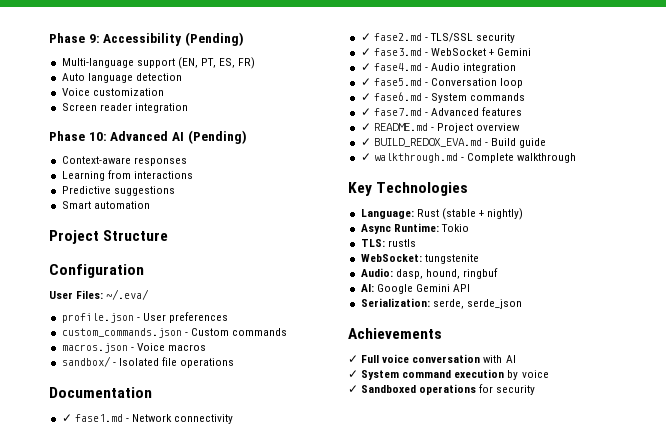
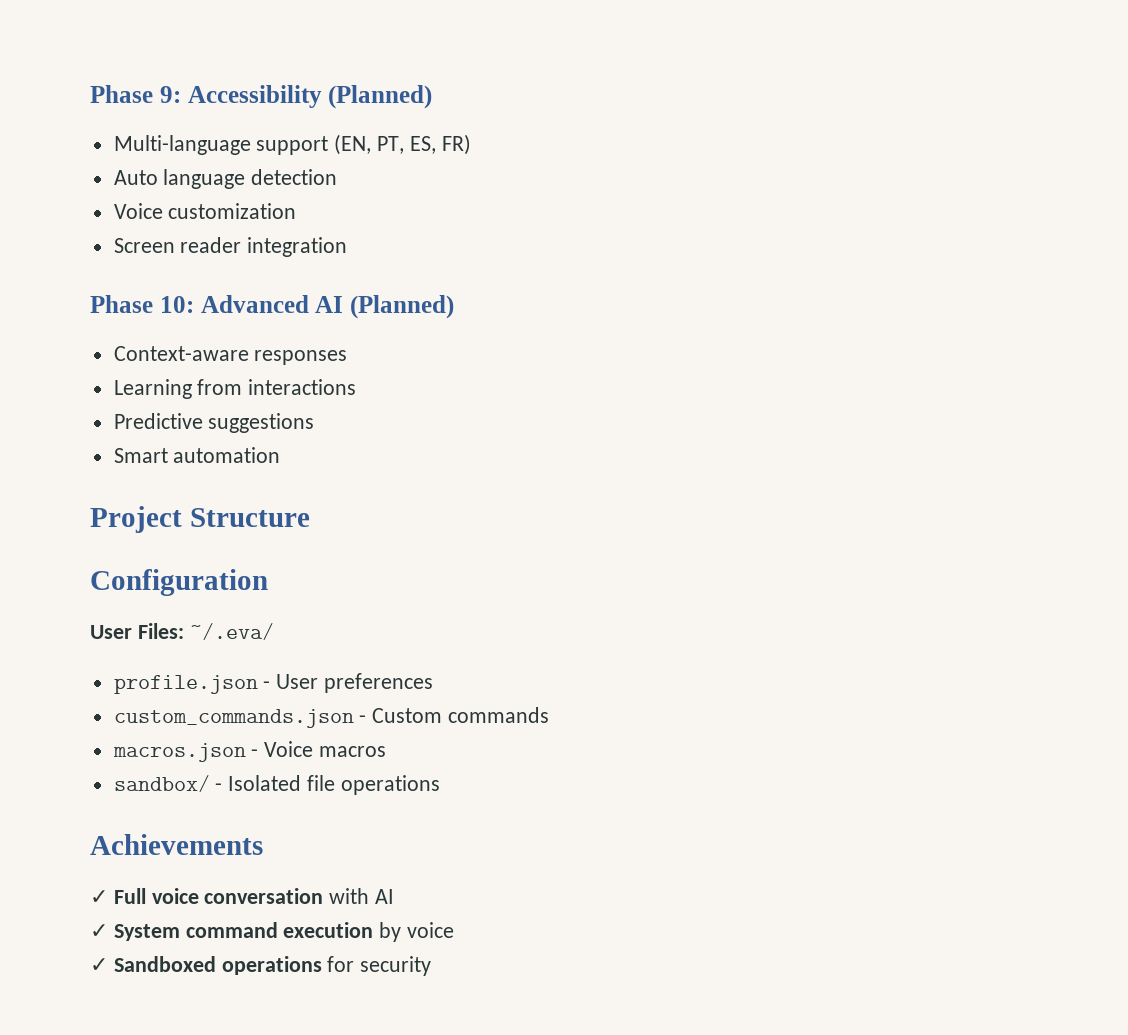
- Phase 9: Accessibility (Pending)
+ Phase 9: Accessibility (Planned)
- Phase 10: Advanced AI (Pending)
+ Phase 10: Advanced AI (Planned)
- Documentation
- ✓ fase1.md - Network connectivity
- ✓ fase2.md - TLS/SSL security
- ✓ fase3.md - WebSocket + Gemini
- ✓ fase4.md - Audio integration
- ✓ fase5.md - Conversation loop
- ✓ fase6.md - System commands
- ✓ fase7.md - Advanced features
- ✓ README.md - Project overview
- ✓ BUILD_REDOX_EVA.md - Build guide
- ✓ walkthrough.md - Complete walkthrough
- Key Technologies
- Language: Rust (stable + nightly)
- Async Runtime: Tokio
- TLS: rustls
- WebSocket: tungstenite
- Audio: dasp, hound, ringbuf
- AI: Google Gemini API
- Serialization: serde, serde_json

